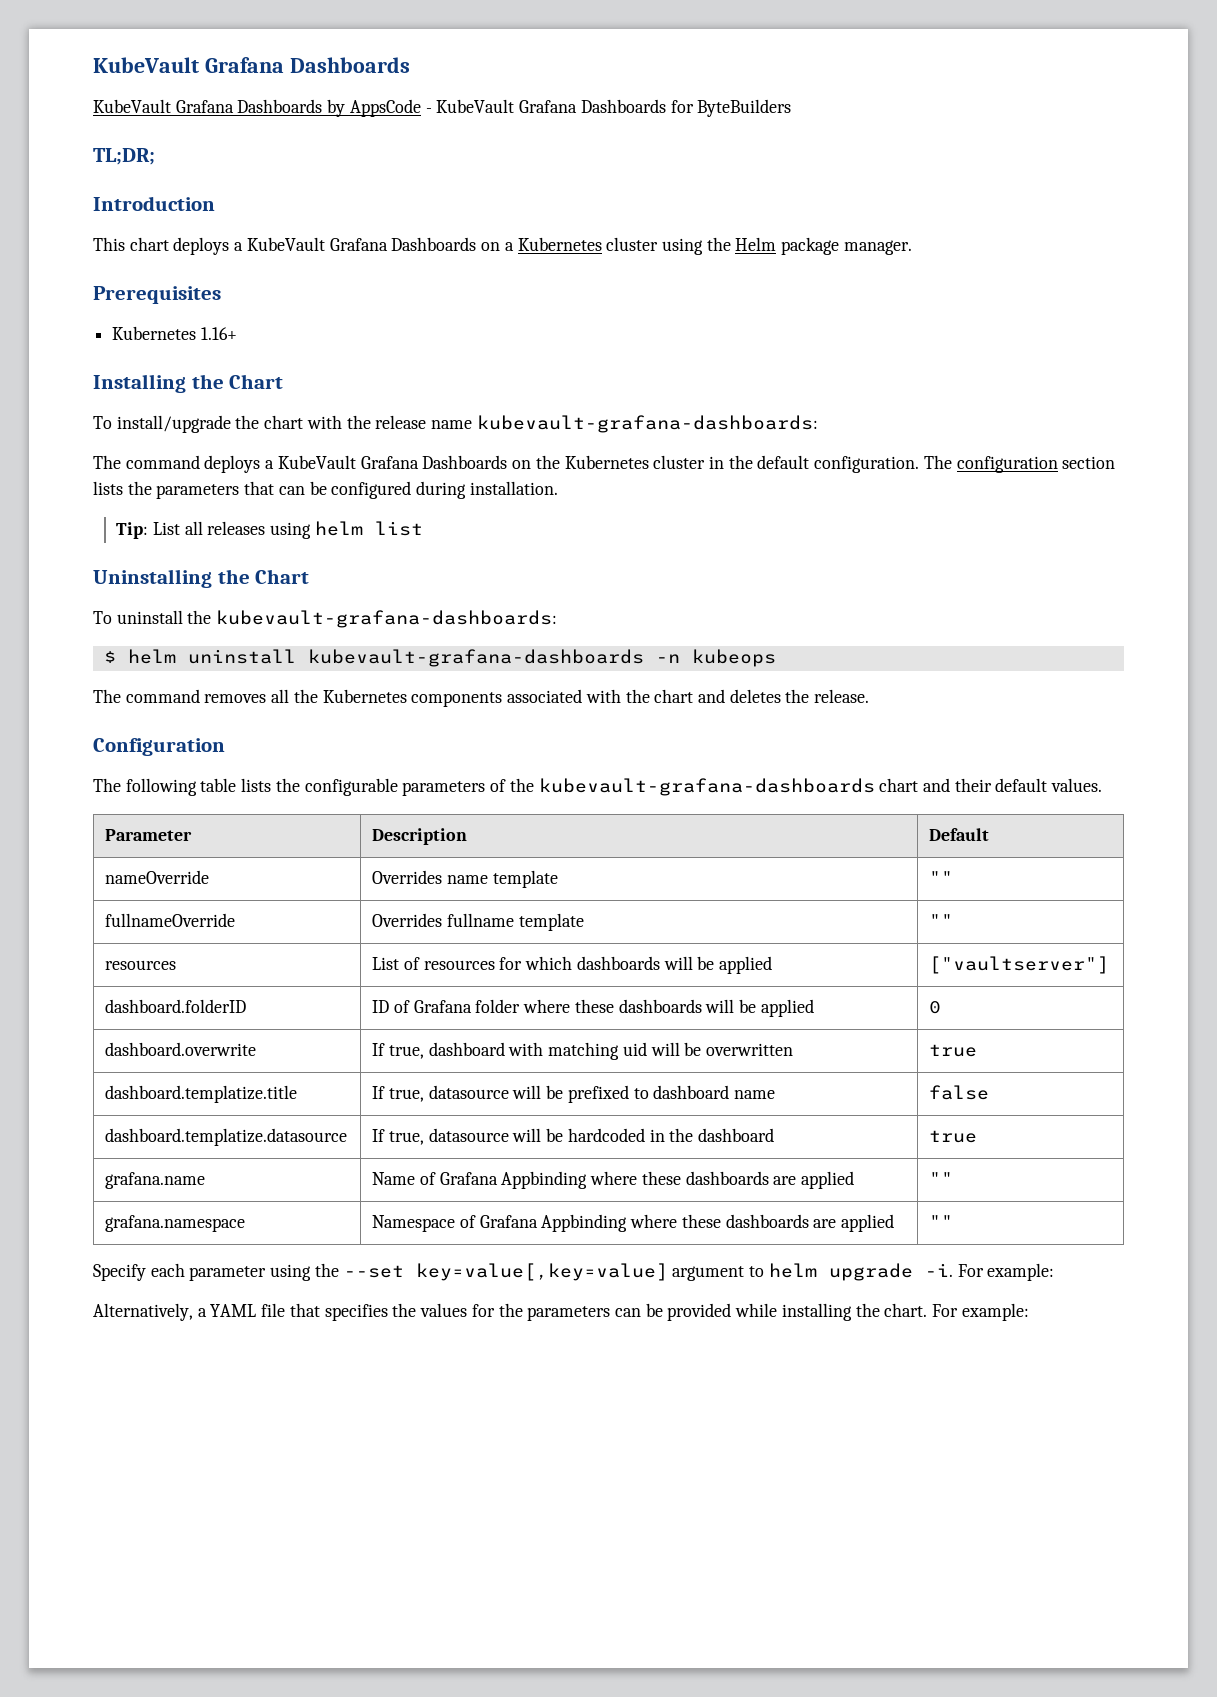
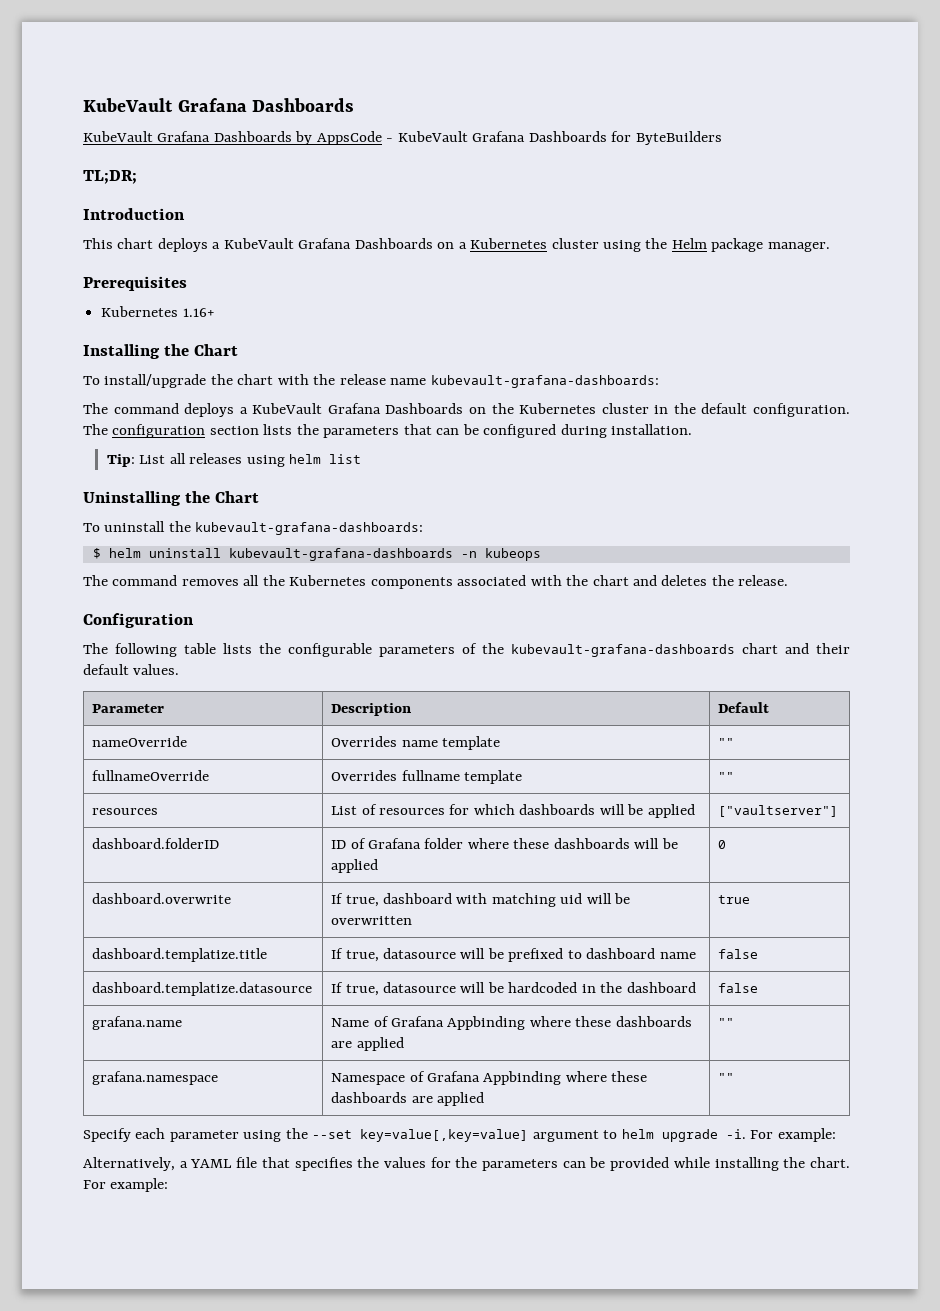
- dashboard.templatize.datasource | If true, datasource will be hardcoded in the dashboard | true
+ dashboard.templatize.datasource | If true, datasource will be hardcoded in the dashboard | false

